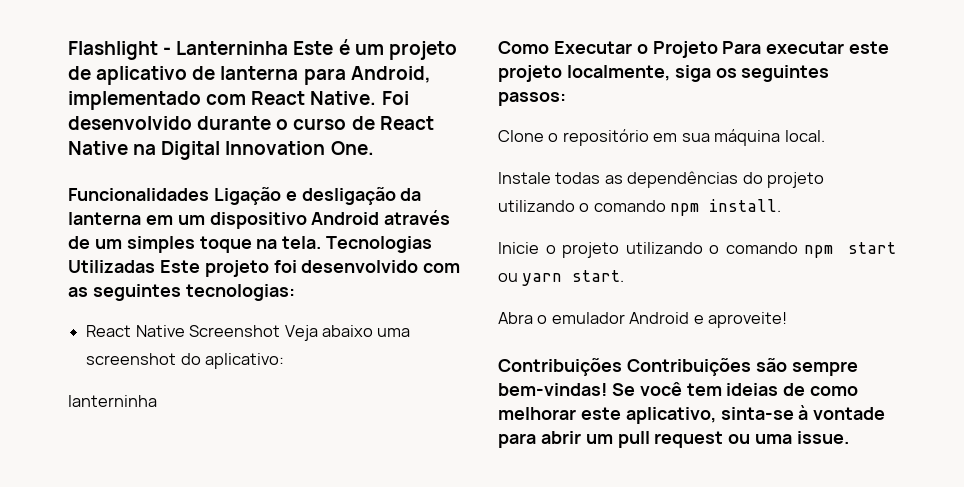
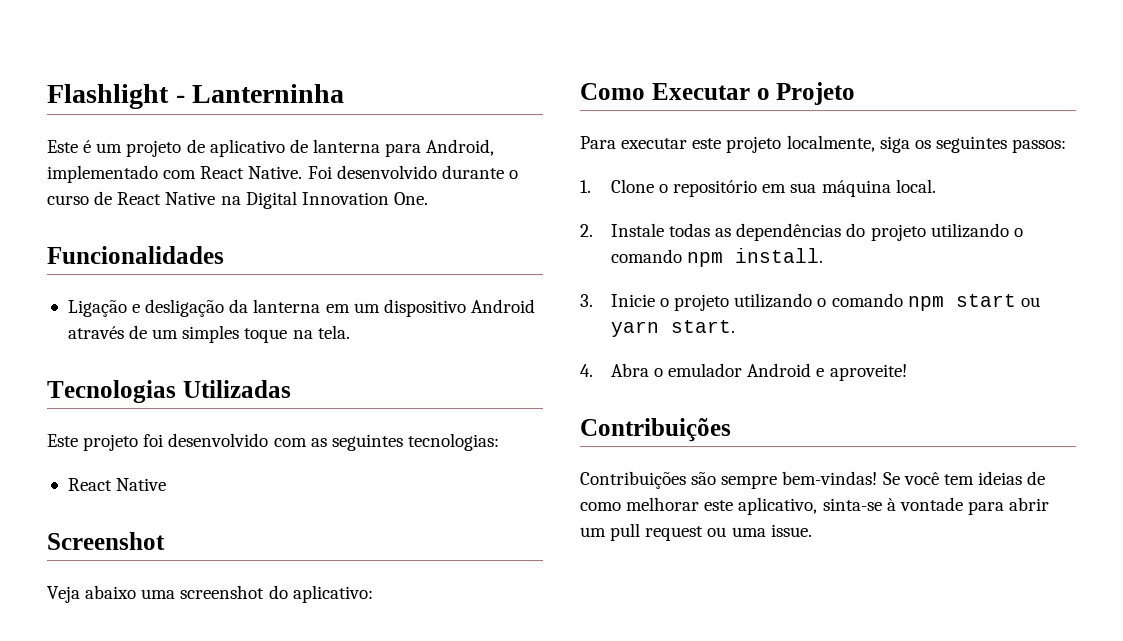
- Flashlight - Lanterninha Este é um projeto de aplicativo de lanterna para Android, implementado com React Native.
+ Flashlight - Lanterninha
+ Este é um projeto de aplicativo de lanterna para Android, implementado com React Native.
- Funcionalidades Ligação e desligação da lanterna em um dispositivo Android através de um simples toque na tela. Tecnologias Utilizadas Este projeto foi desenvolvido com as seguintes tecnologias:
- React Native Screenshot Veja abaixo uma screenshot do aplicativo:
+ Funcionalidades
+ Ligação e desligação da lanterna em um dispositivo Android através de um simples toque na tela.
+ Tecnologias Utilizadas
+ Este projeto foi desenvolvido com as seguintes tecnologias:
+ React Native
+ Screenshot
+ Veja abaixo uma screenshot do aplicativo:
- lanterninha
- Como Executar o Projeto Para executar este projeto localmente, siga os seguintes passos:
+ Como Executar o Projeto
+ Para executar este projeto localmente, siga os seguintes passos:
- Clone o repositório em sua máquina local.
+ 1. Clone o repositório em sua máquina local.
- Instale todas as dependências do projeto utilizando o comando npm install.
+ 2. Instale todas as dependências do projeto utilizando o comando npm install.
- Inicie o projeto utilizando o comando npm start ou yarn start.
+ 3. Inicie o projeto utilizando o comando npm start ou yarn start.
- Abra o emulador Android e aproveite!
- Contribuições Contribuições são sempre bem-vindas!
+ 4. Abra o emulador Android e aproveite!
+ Contribuições
+ Contribuições são sempre bem-vindas!

